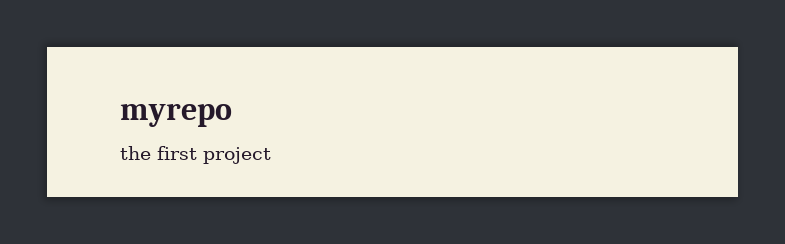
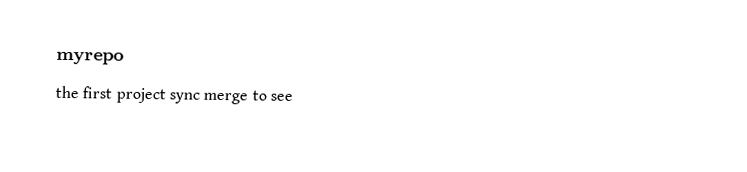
- the first project
+ the first project sync merge to see

